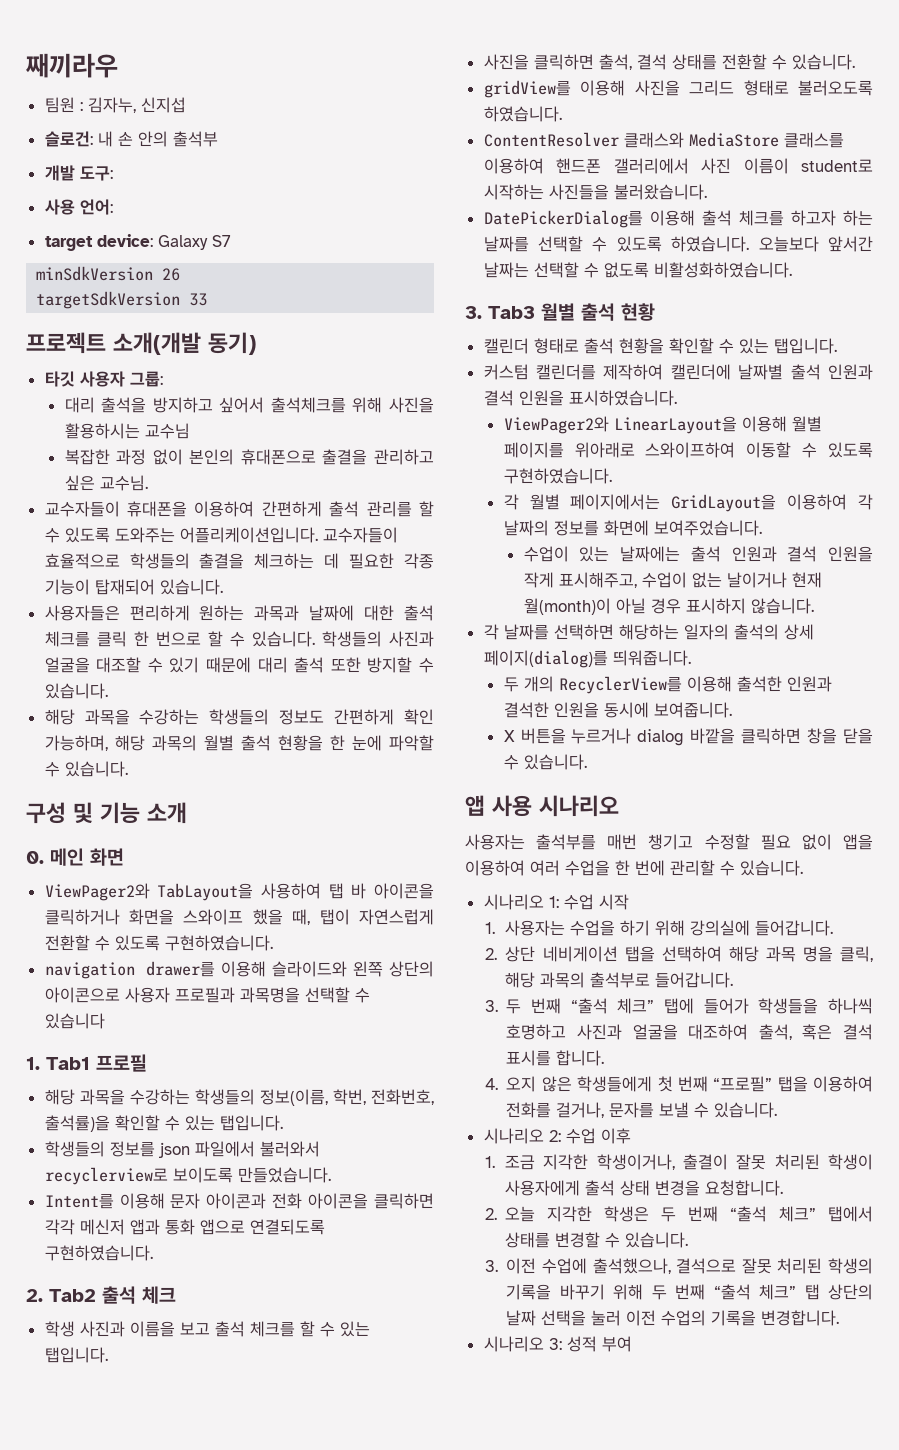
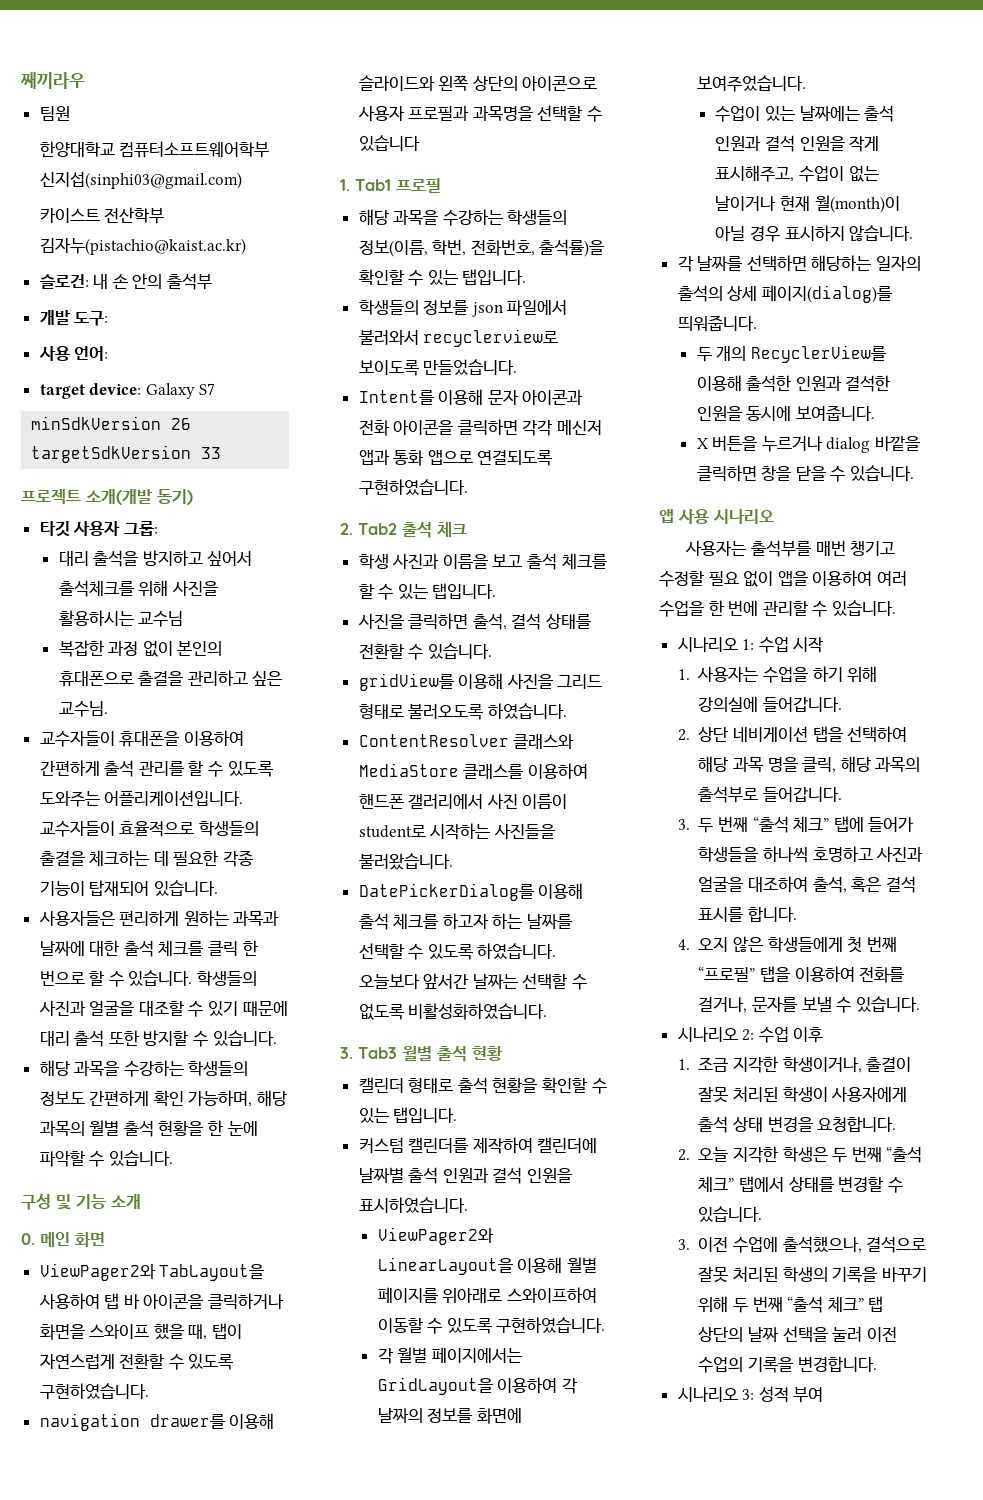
- 팀원 : 김자누, 신지섭
+ 팀원
+ 한양대학교 컴퓨터소프트웨어학부 신지섭(sinphi03@gmail.com)
+ 카이스트 전산학부 김자누(pistachio@kaist.ac.kr)

